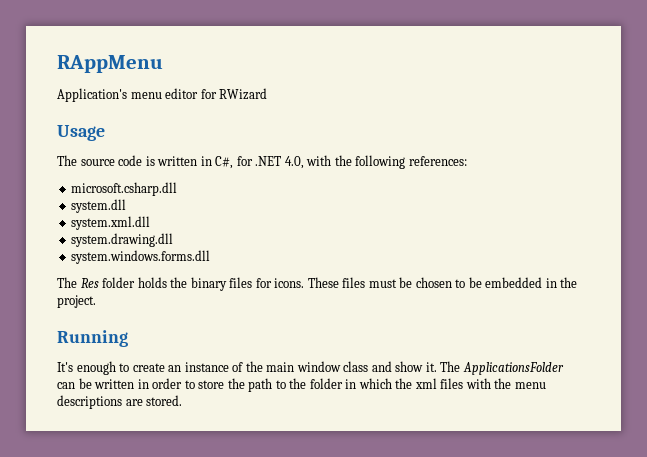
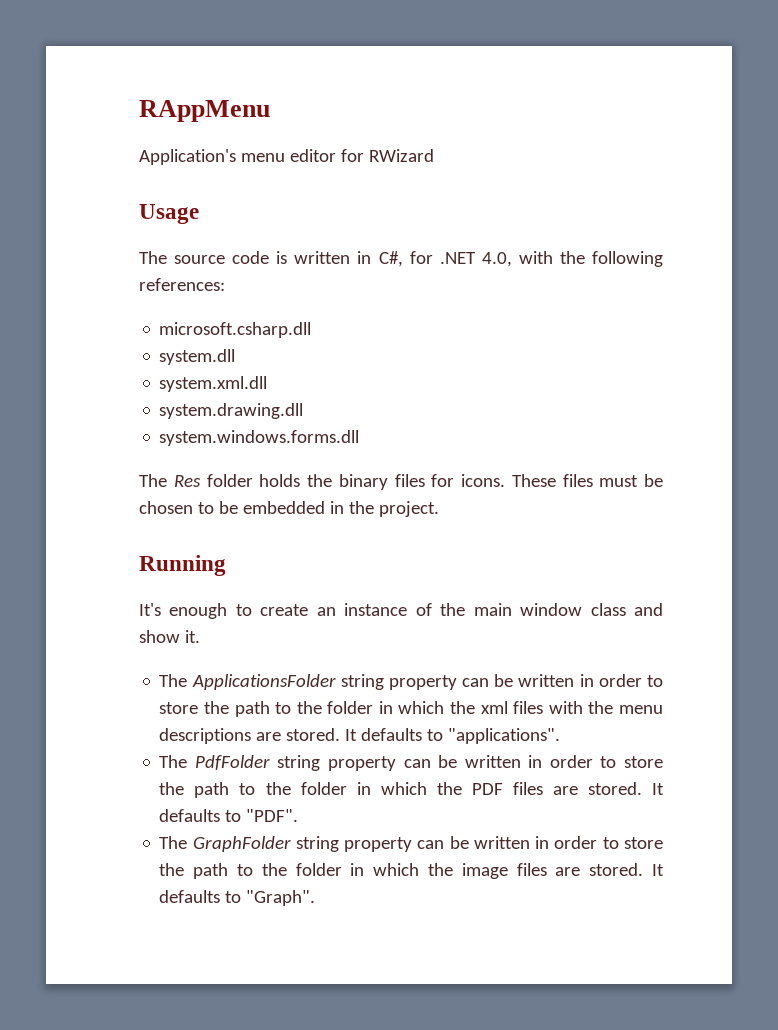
- It's enough to create an instance of the main window class and show it. The ApplicationsFolder can be written in order to store the path to the folder in which the xml files with the menu descriptions are stored.
+ It's enough to create an instance of the main window class and show it.
+ The ApplicationsFolder string property can be written in order to store the path to the folder in which the xml files with the menu descriptions are stored.
+ It defaults to "applications".
+ The PdfFolder string property can be written in order to store the path to the folder in which the PDF files are stored. It defaults to "PDF".
+ The GraphFolder string property can be written in order to store the path to the folder in which the image files are stored. It defaults to "Graph".

